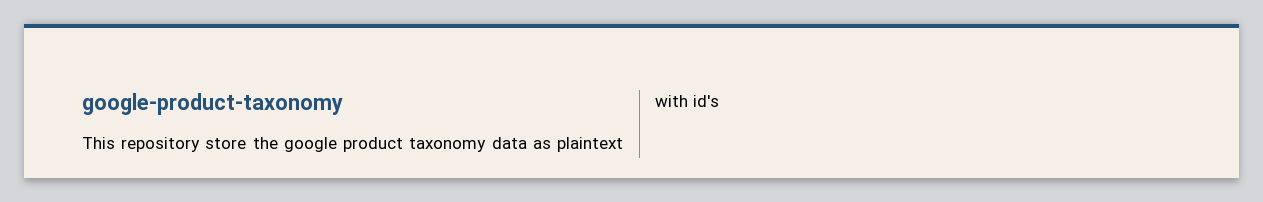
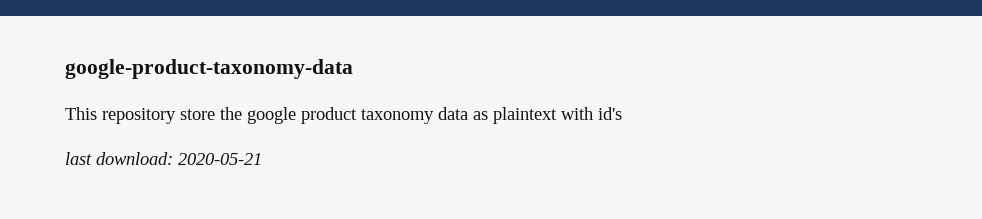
- google-product-taxonomy
+ google-product-taxonomy-data
+ last download: 2020-05-21

